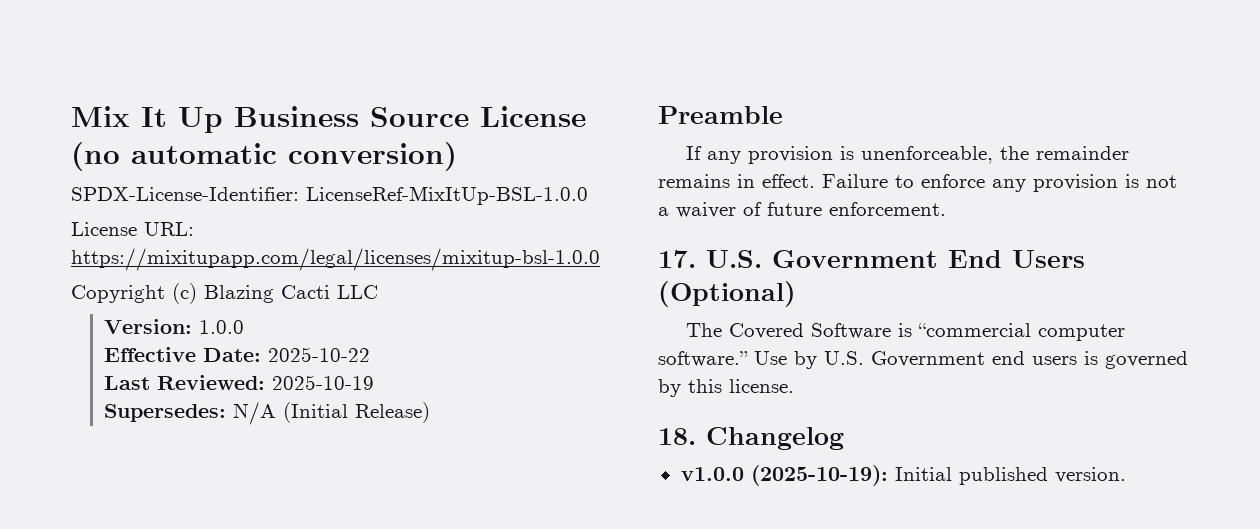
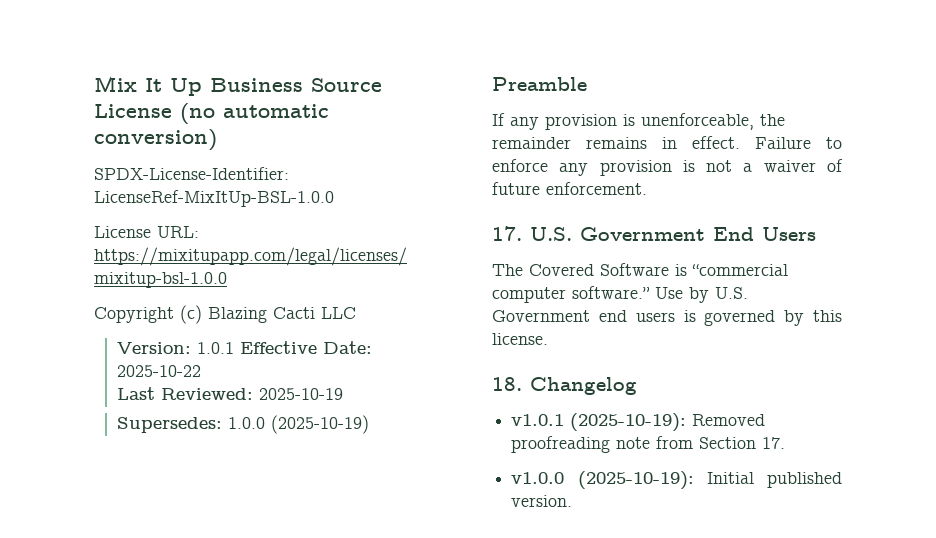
- Version: 1.0.0
- Effective Date: 2025-10-22
+ Version: 1.0.1 Effective Date: 2025-10-22
- Supersedes: N/A (Initial Release)
+ Supersedes: 1.0.0 (2025-10-19)
- 17. U.S. Government End Users (Optional)
+ 17. U.S. Government End Users
+ v1.0.1 (2025-10-19): Removed proofreading note from Section 17.

